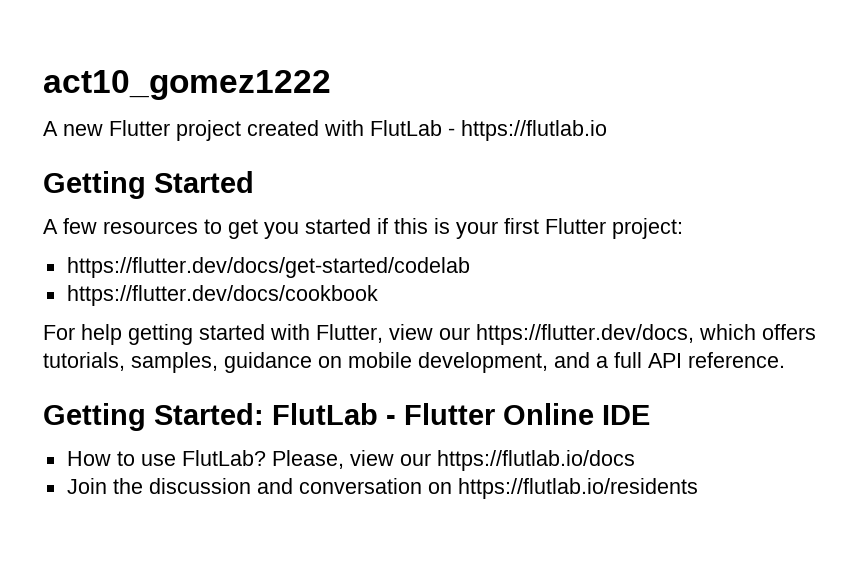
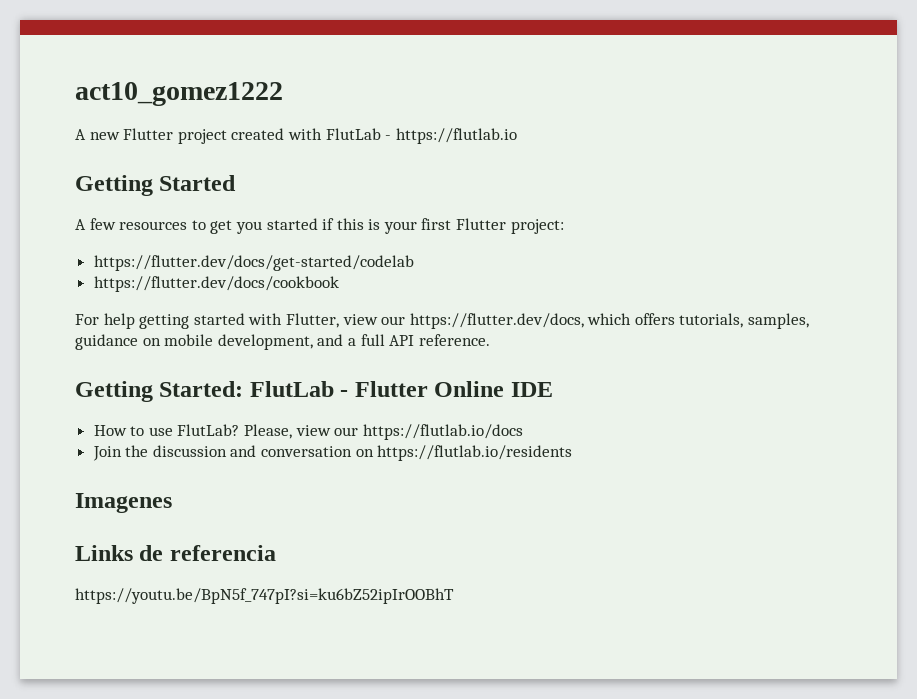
+ Imagenes
+ Links de referencia
+ https://youtu.be/BpN5f_747pI?si=ku6bZ52ipIrOOBhT

